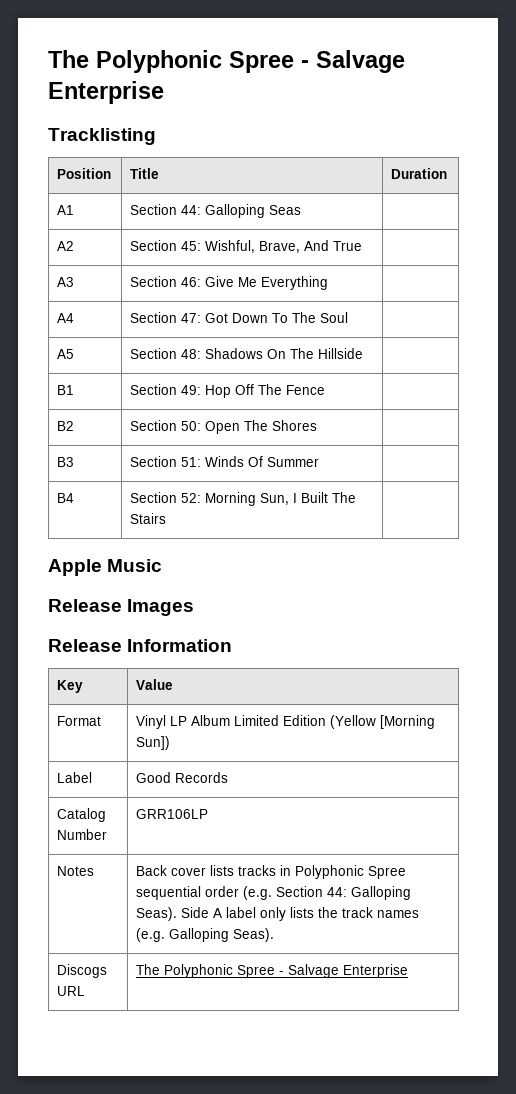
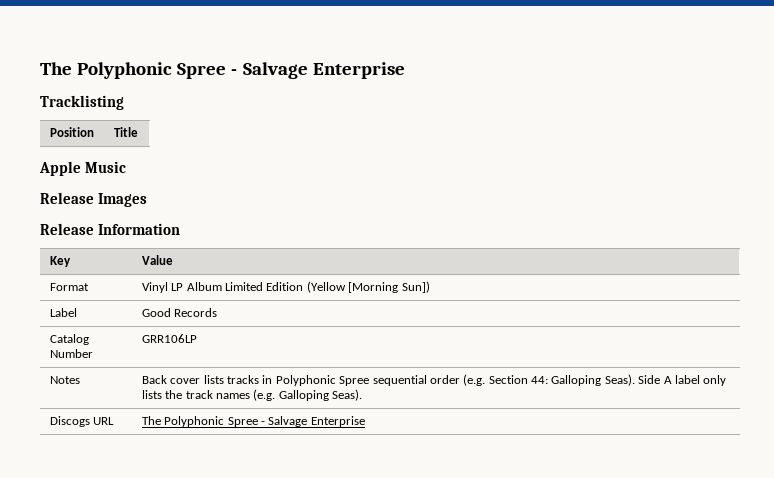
- Position | Title | Duration
- A1 | Section 44: Galloping Seas |
- A2 | Section 45: Wishful, Brave, And True |
- A3 | Section 46: Give Me Everything |
- A4 | Section 47: Got Down To The Soul |
- A5 | Section 48: Shadows On The Hillside |
- B1 | Section 49: Hop Off The Fence |
- B2 | Section 50: Open The Shores |
- B3 | Section 51: Winds Of Summer |
- B4 | Section 52: Morning Sun, I Built The Stairs |
+ Position | Title

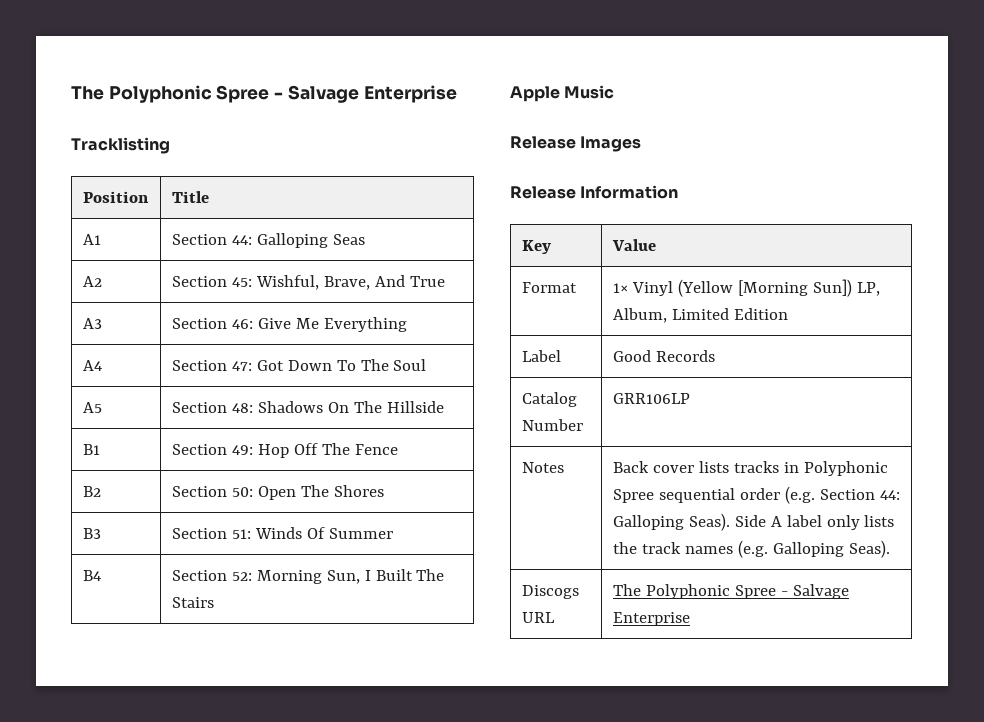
+ A1 | Section 44: Galloping Seas
+ A2 | Section 45: Wishful, Brave, And True
+ A3 | Section 46: Give Me Everything
+ A4 | Section 47: Got Down To The Soul
+ A5 | Section 48: Shadows On The Hillside
+ B1 | Section 49: Hop Off The Fence
+ B2 | Section 50: Open The Shores
+ B3 | Section 51: Winds Of Summer
+ B4 | Section 52: Morning Sun, I Built The Stairs
- Format | Vinyl LP Album Limited Edition (Yellow [Morning Sun])
+ Format | 1× Vinyl (Yellow [Morning Sun]) LP, Album, Limited Edition

